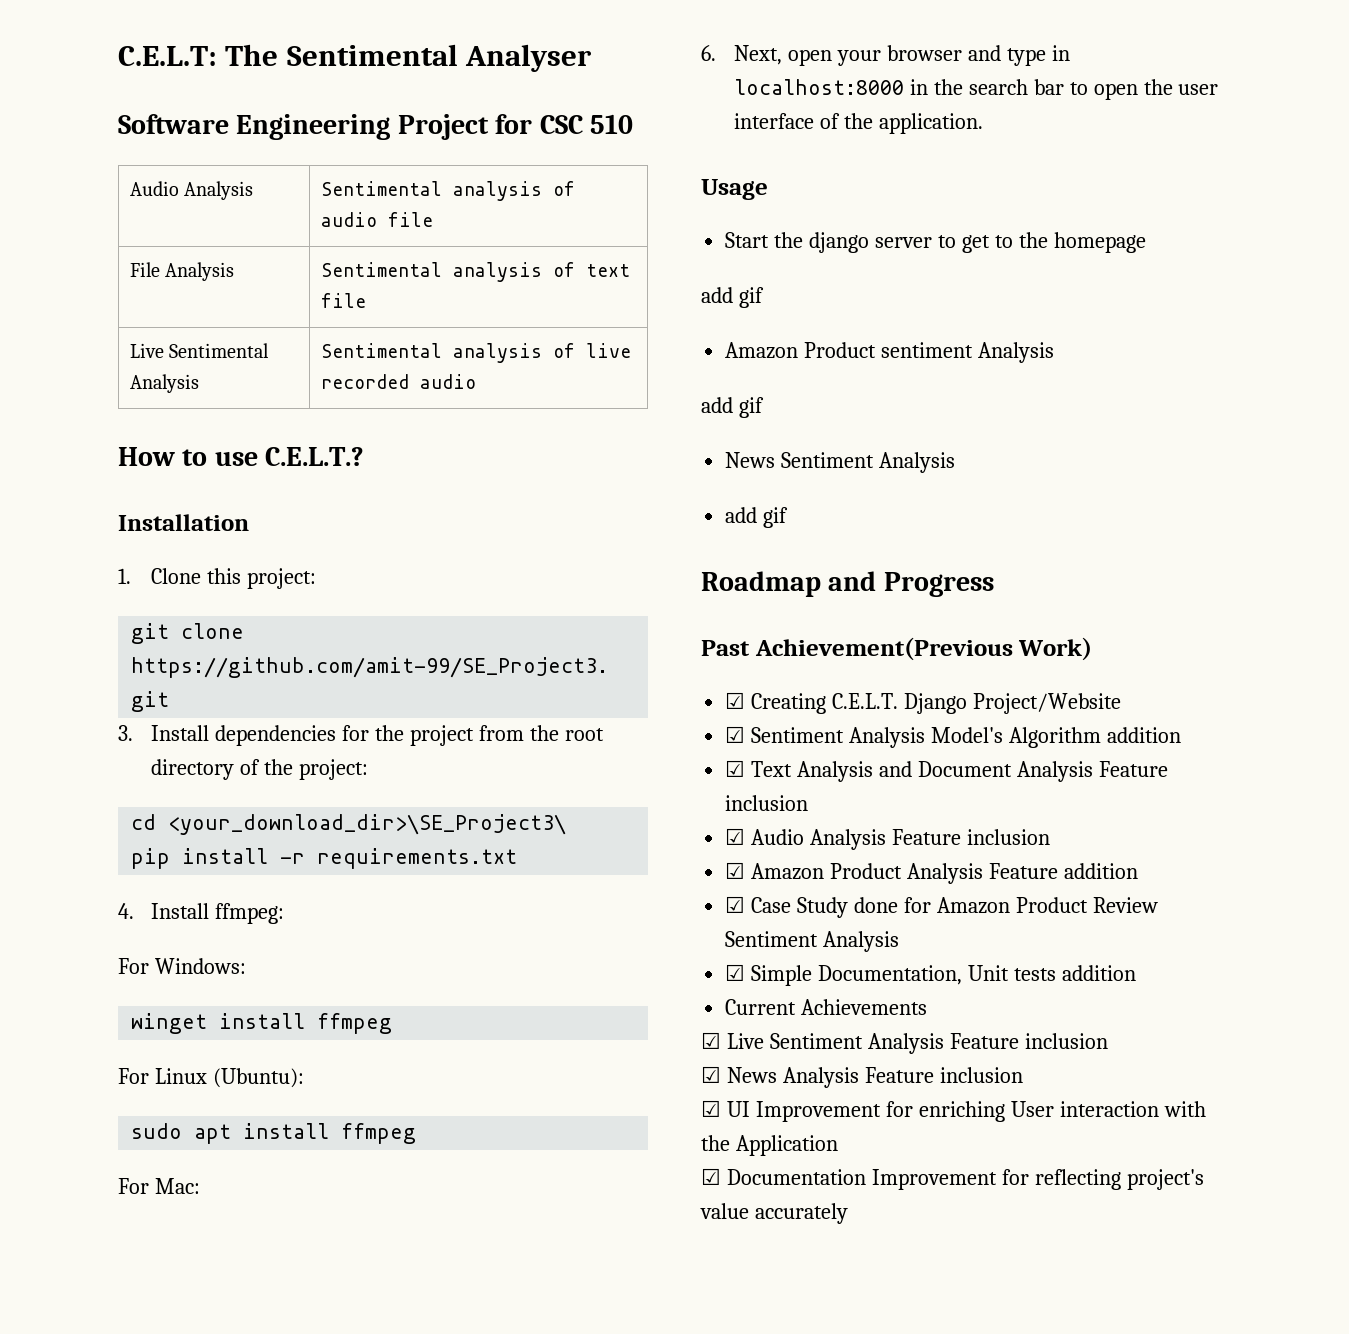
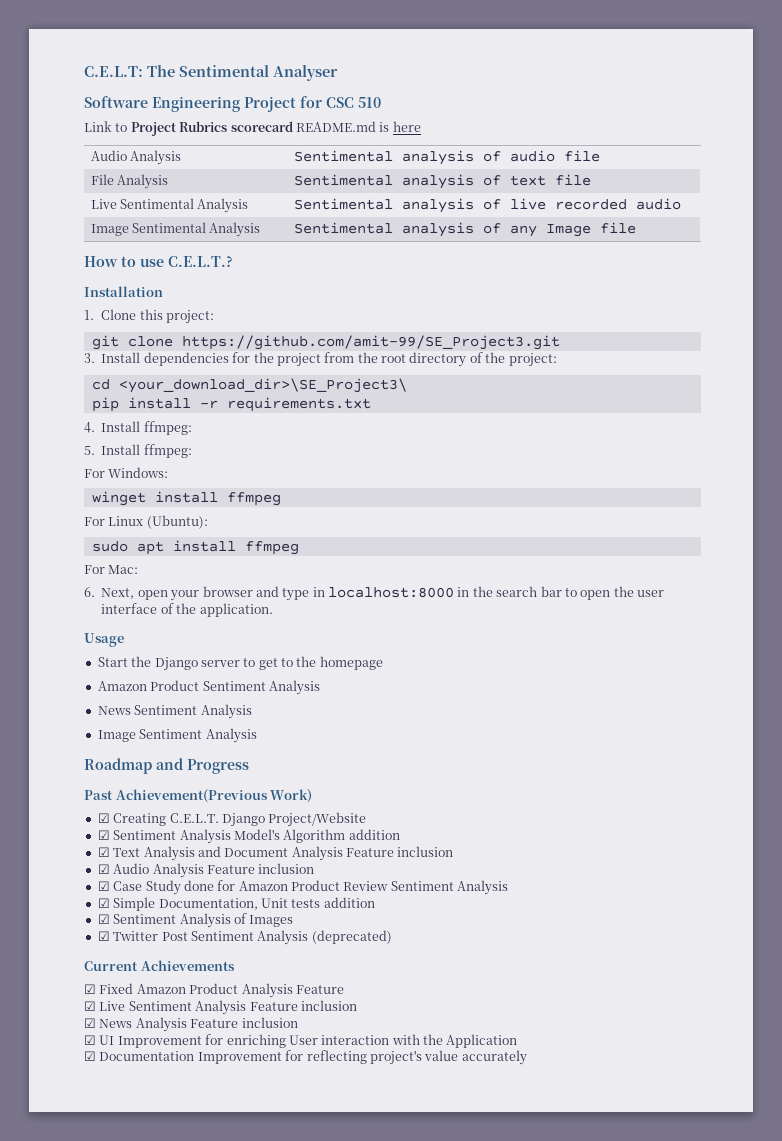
+ Link to Project Rubrics scorecard README.md is here
+ Image Sentimental Analysis | Sentimental analysis of any Image file
+ 5. Install ffmpeg:
- Start the django server to get to the homepage
- add gif
- Amazon Product sentiment Analysis
- add gif
+ Start the Django server to get to the homepage
+ Amazon Product Sentiment Analysis
  News Sentiment Analysis
- add gif
+ Image Sentiment Analysis
- ☑ Amazon Product Analysis Feature addition
+ ☑ Sentiment Analysis of Images
+ ☑ Twitter Post Sentiment Analysis (deprecated)
  Current Achievements
+ ☑ Fixed Amazon Product Analysis Feature

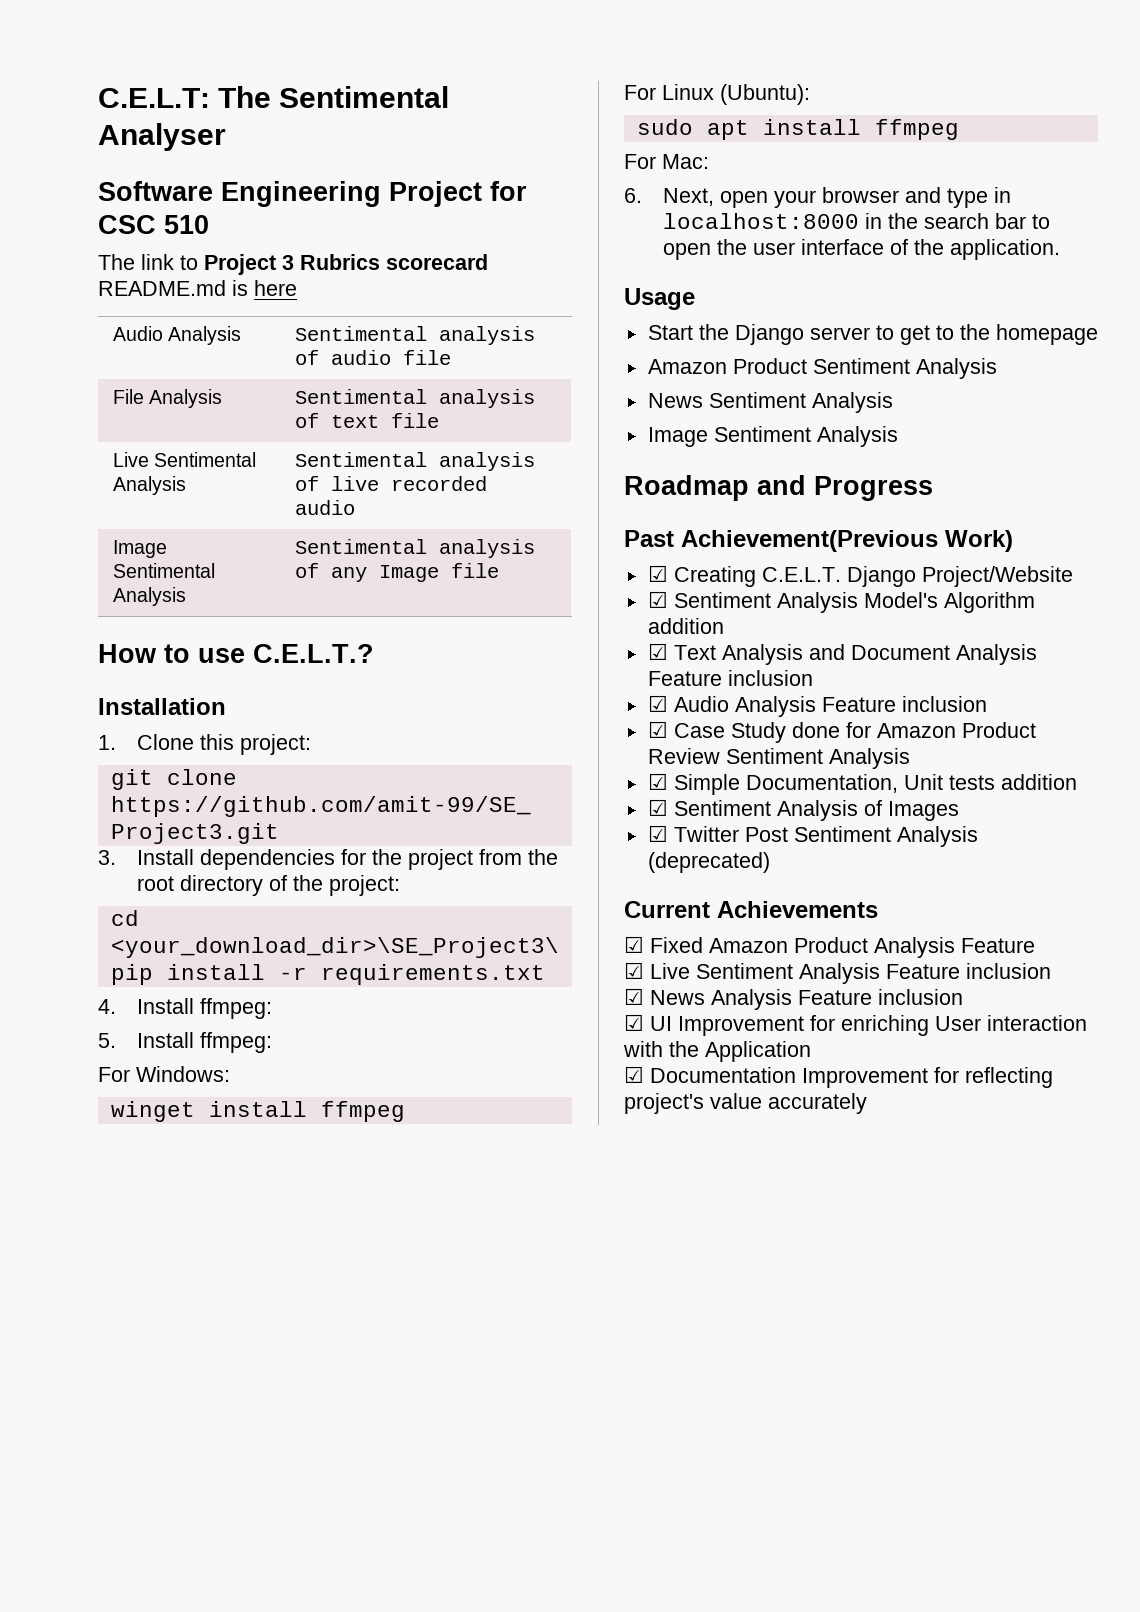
- Link to Project Rubrics scorecard README.md is here
+ The link to Project 3 Rubrics scorecard README.md is here

